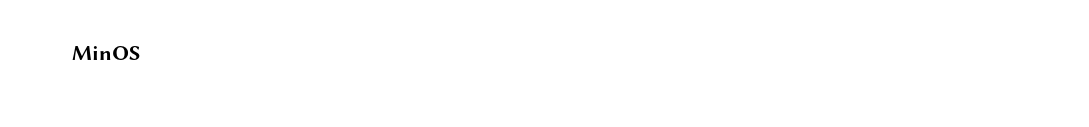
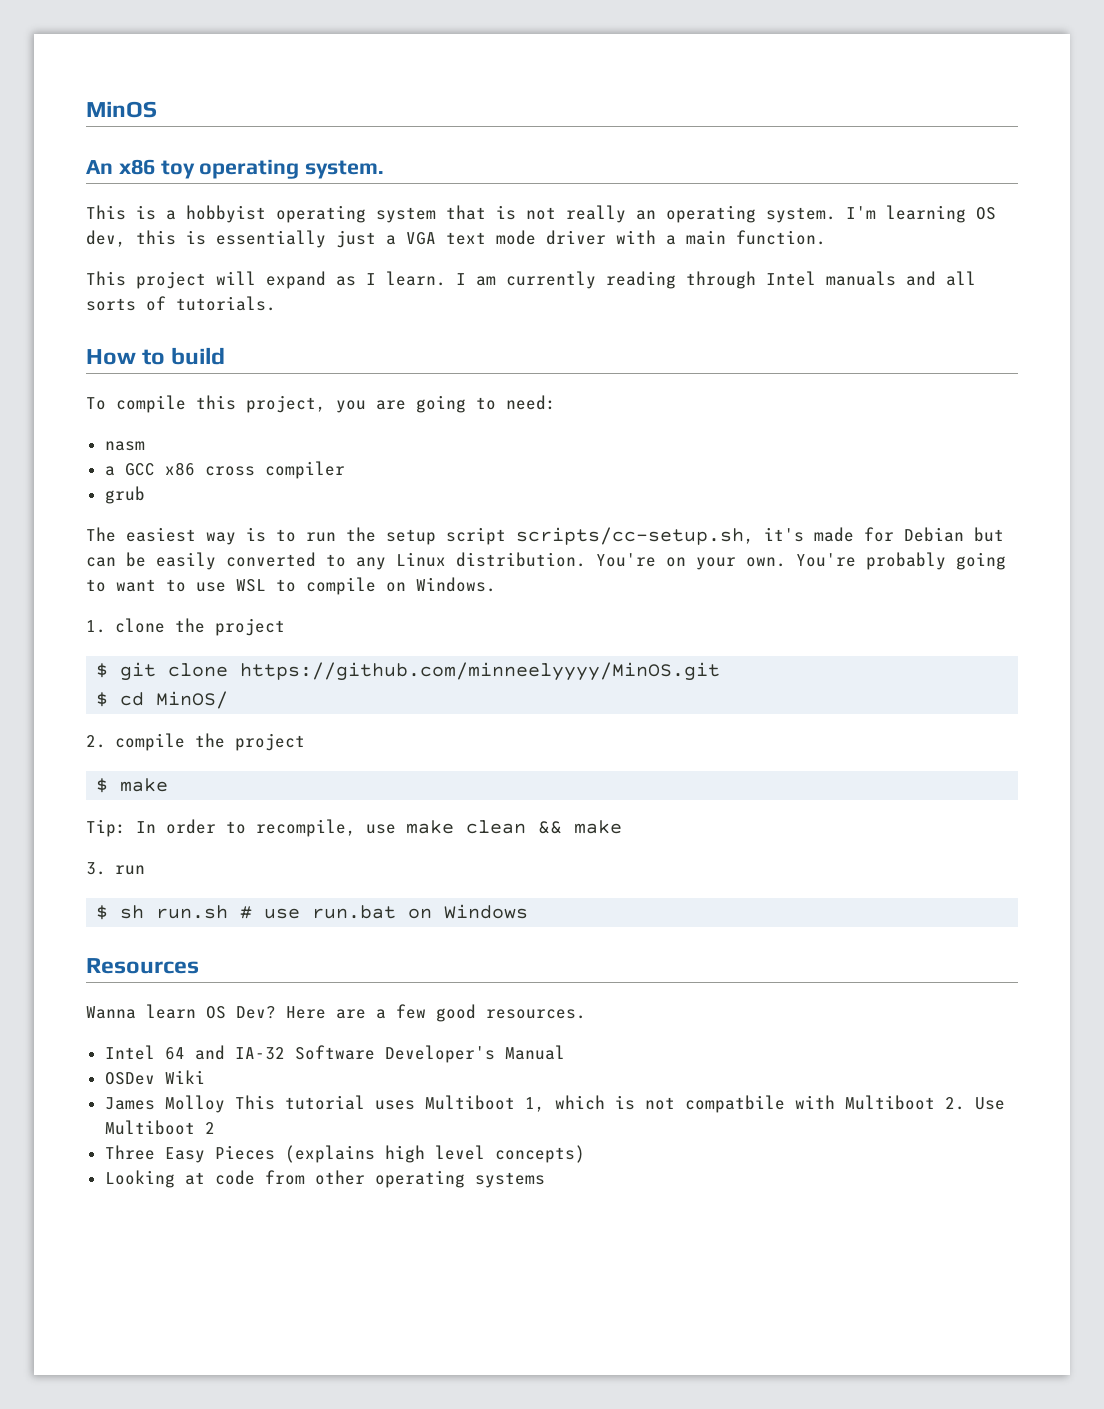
+ An x86 toy operating system.
+ This is a hobbyist operating system that is not really an operating system. I'm learning OS dev, this is essentially just a VGA text mode driver with a main function.
+ This project will expand as I learn. I am currently reading through Intel manuals and all sorts of tutorials.
+ How to build
+ To compile this project, you are going to need:
+ nasm
+ a GCC x86 cross compiler
+ grub
+ The easiest way is to run the setup script scripts/cc-setup.sh, it's made for Debian but can be easily converted to any Linux distribution. You're on your own. You're probably going to want to use WSL to compile on Windows.
+ 1. clone the project
+ $ git clone https://github.com/minneelyyyy/MinOS.git
+ $ cd MinOS/
+ 2. compile the project
+ $ make
+ Tip: In order to recompile, use make clean && make
+ 3. run
+ $ sh run.sh # use run.bat on Windows
+ Resources
+ Wanna learn OS Dev? Here are a few good resources.
+ Intel 64 and IA-32 Software Developer's Manual
+ OSDev Wiki
+ James Molloy This tutorial uses Multiboot 1, which is not compatbile with Multiboot 2. Use Multiboot 2
+ Three Easy Pieces (explains high level concepts)
+ Looking at code from other operating systems

